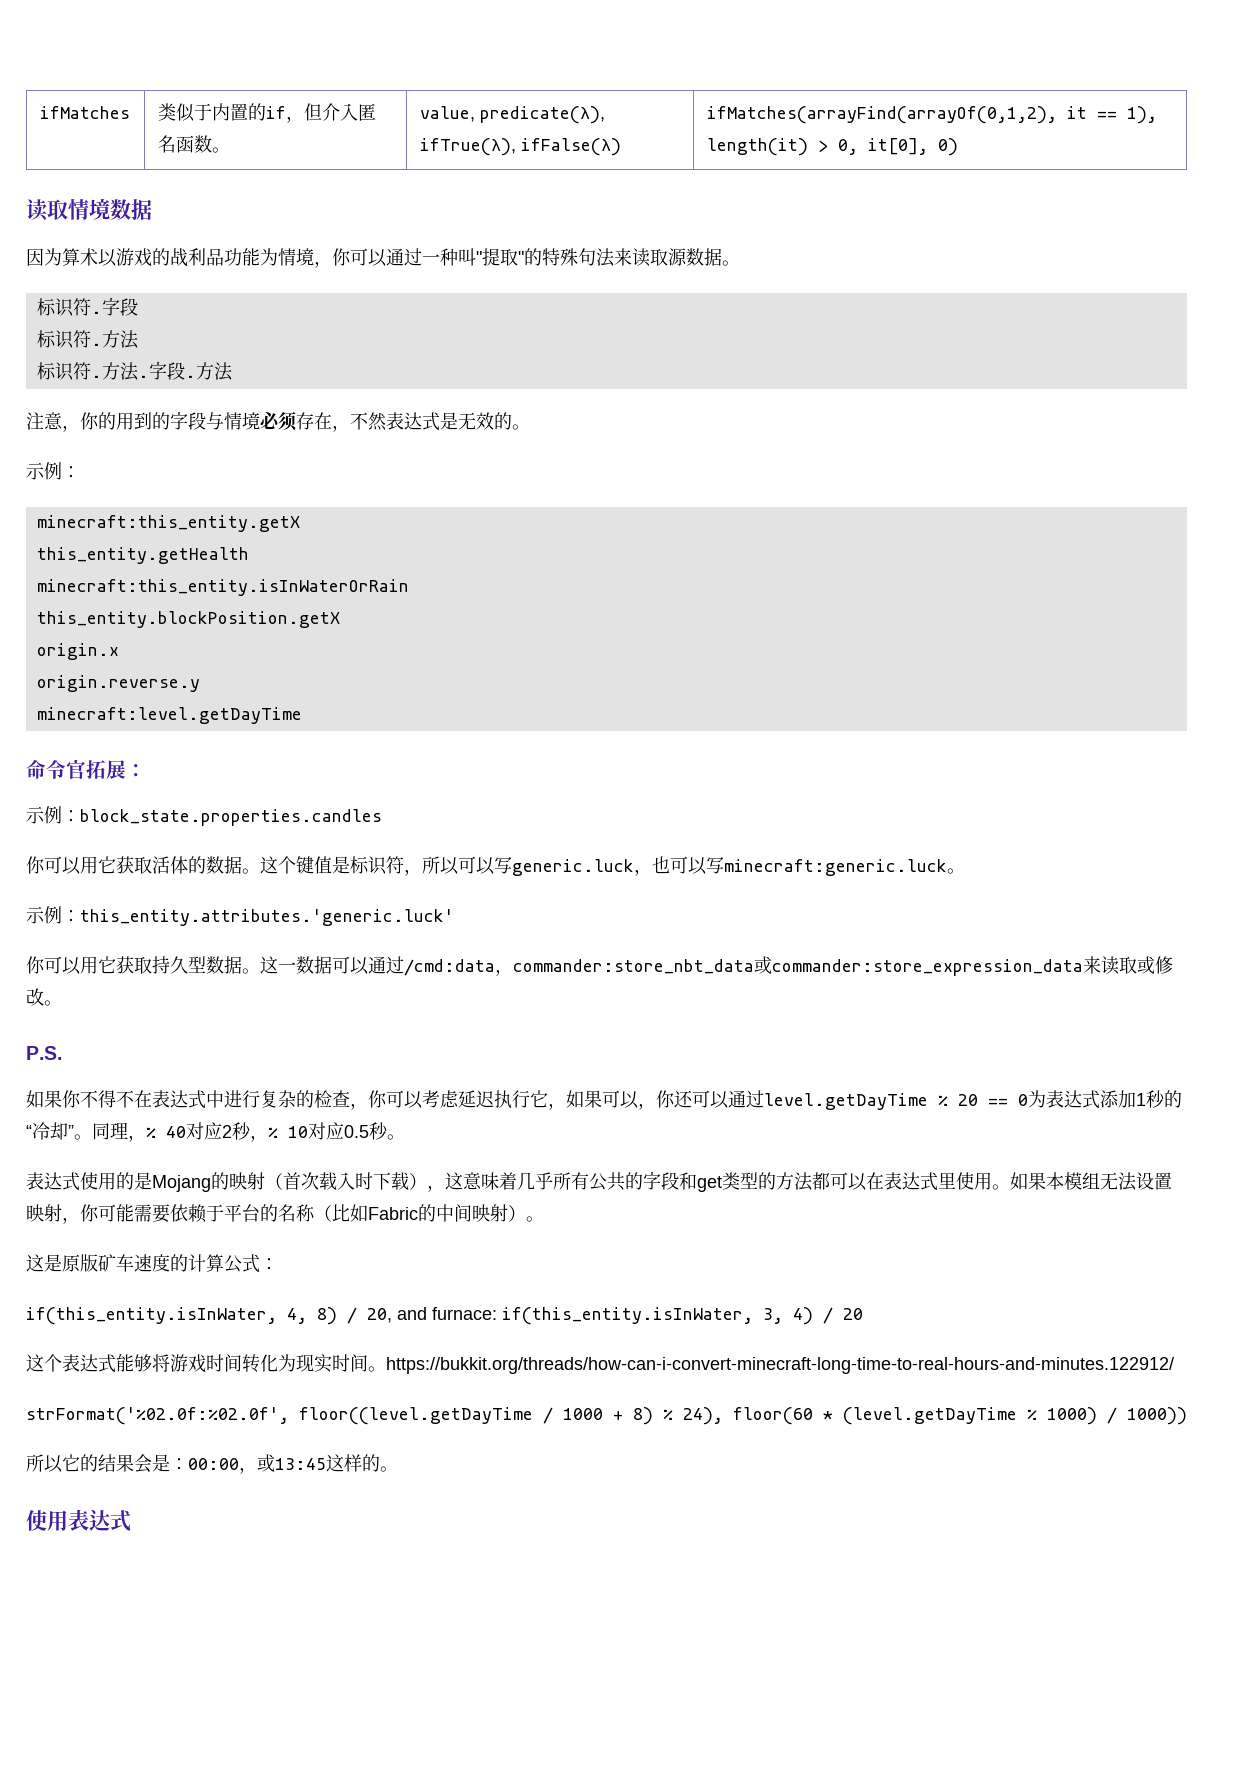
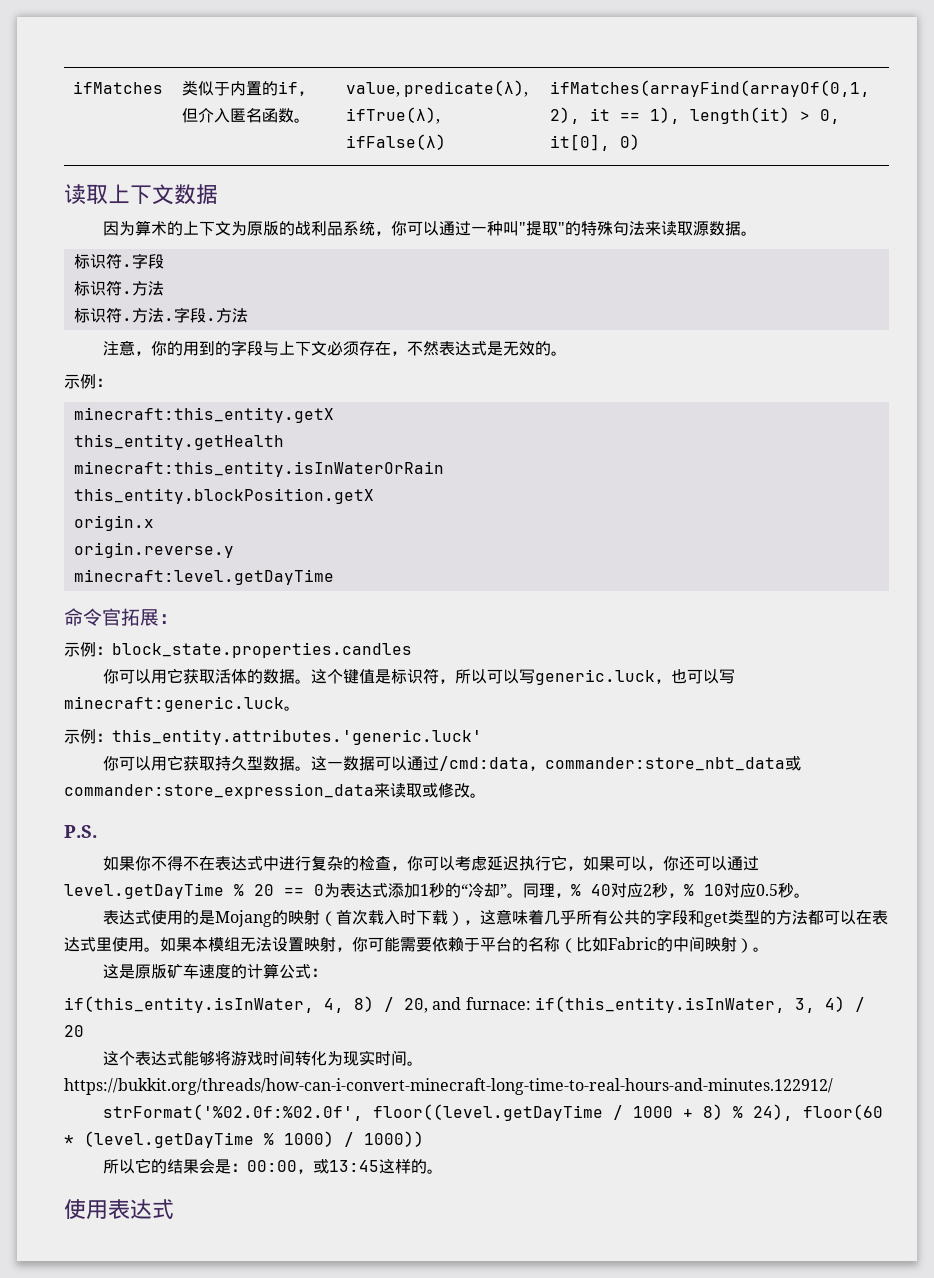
- 读取情境数据
+ 读取上下文数据
- 因为算术以游戏的战利品功能为情境，你可以通过一种叫"提取"的特殊句法来读取源数据。
+ 因为算术的上下文为原版的战利品系统，你可以通过一种叫"提取"的特殊句法来读取源数据。
- 注意，你的用到的字段与情境必须存在，不然表达式是无效的。
+ 注意，你的用到的字段与上下文必须存在，不然表达式是无效的。

